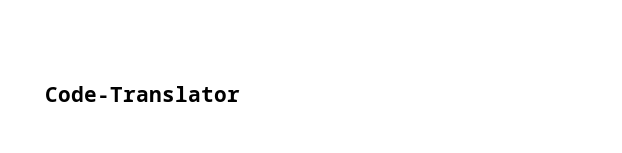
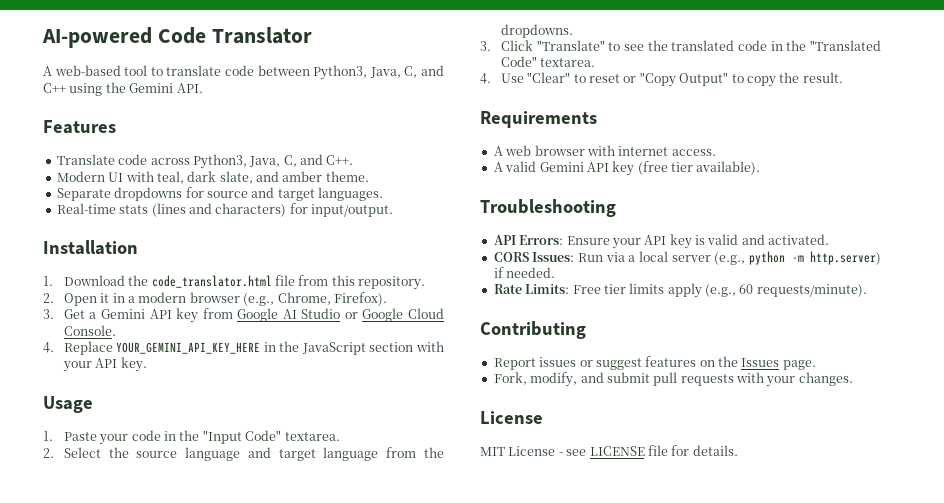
- Code-Translator
+ AI-powered Code Translator
+ A web-based tool to translate code between Python3, Java, C, and C++ using the Gemini API.
+ Features
+ Translate code across Python3, Java, C, and C++.
+ Modern UI with teal, dark slate, and amber theme.
+ Separate dropdowns for source and target languages.
+ Real-time stats (lines and characters) for input/output.
+ Installation
+ 1. Download the code_translator.html file from this repository.
+ 2. Open it in a modern browser (e.g., Chrome, Firefox).
+ 3. Get a Gemini API key from Google AI Studio or Google Cloud Console.
+ 4. Replace YOUR_GEMINI_API_KEY_HERE in the JavaScript section with your API key.
+ Usage
+ 1. Paste your code in the "Input Code" textarea.
+ 2. Select the source language and target language from the dropdowns.
+ 3. Click "Translate" to see the translated code in the "Translated Code" textarea.
+ 4. Use "Clear" to reset or "Copy Output" to copy the result.
+ Requirements
+ A web browser with internet access.
+ A valid Gemini API key (free tier available).
+ Troubleshooting
+ API Errors: Ensure your API key is valid and activated.
+ CORS Issues: Run via a local server (e.g., python -m http.server) if needed.
+ Rate Limits: Free tier limits apply (e.g., 60 requests/minute).
+ Contributing
+ Report issues or suggest features on the Issues page.
+ Fork, modify, and submit pull requests with your changes.
+ License
+ MIT License - see LICENSE file for details.

